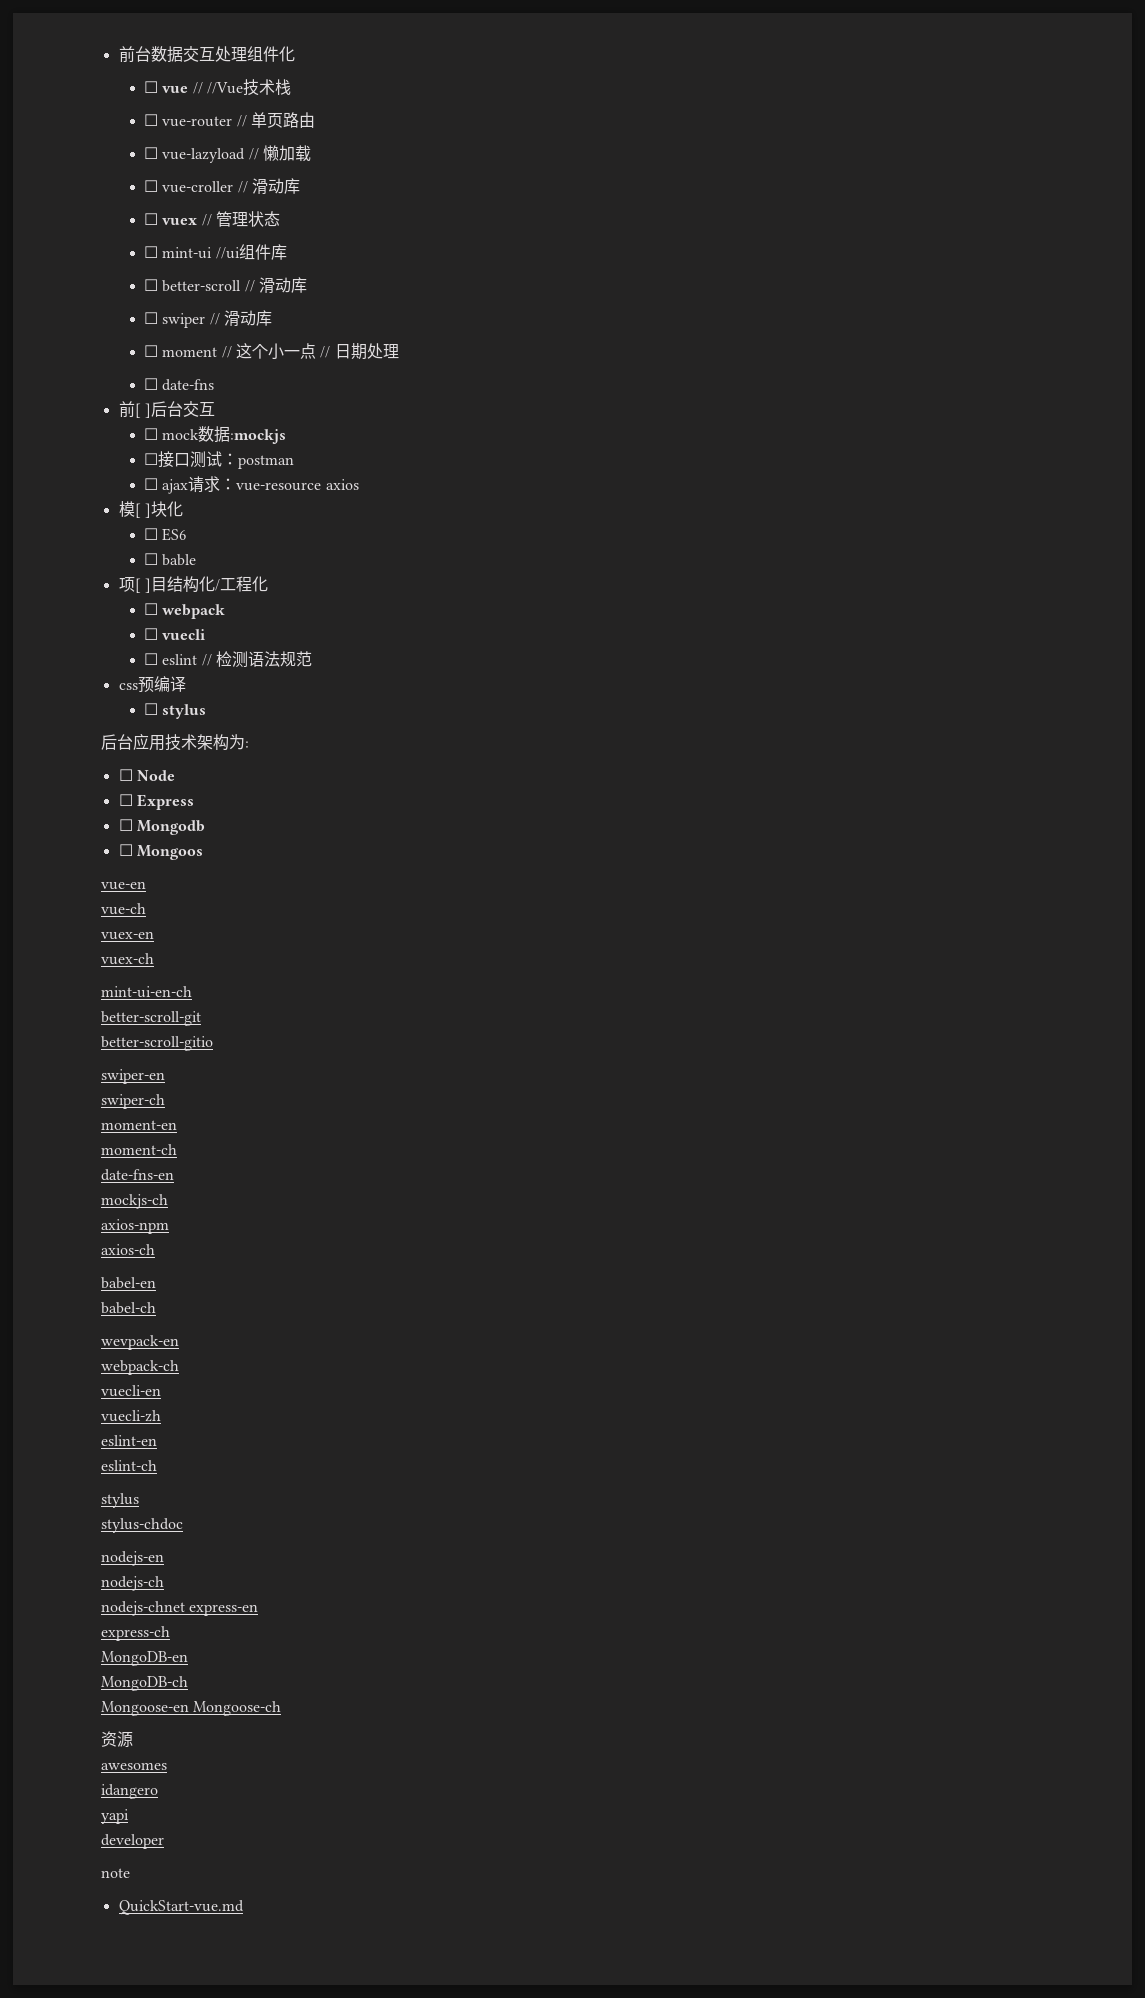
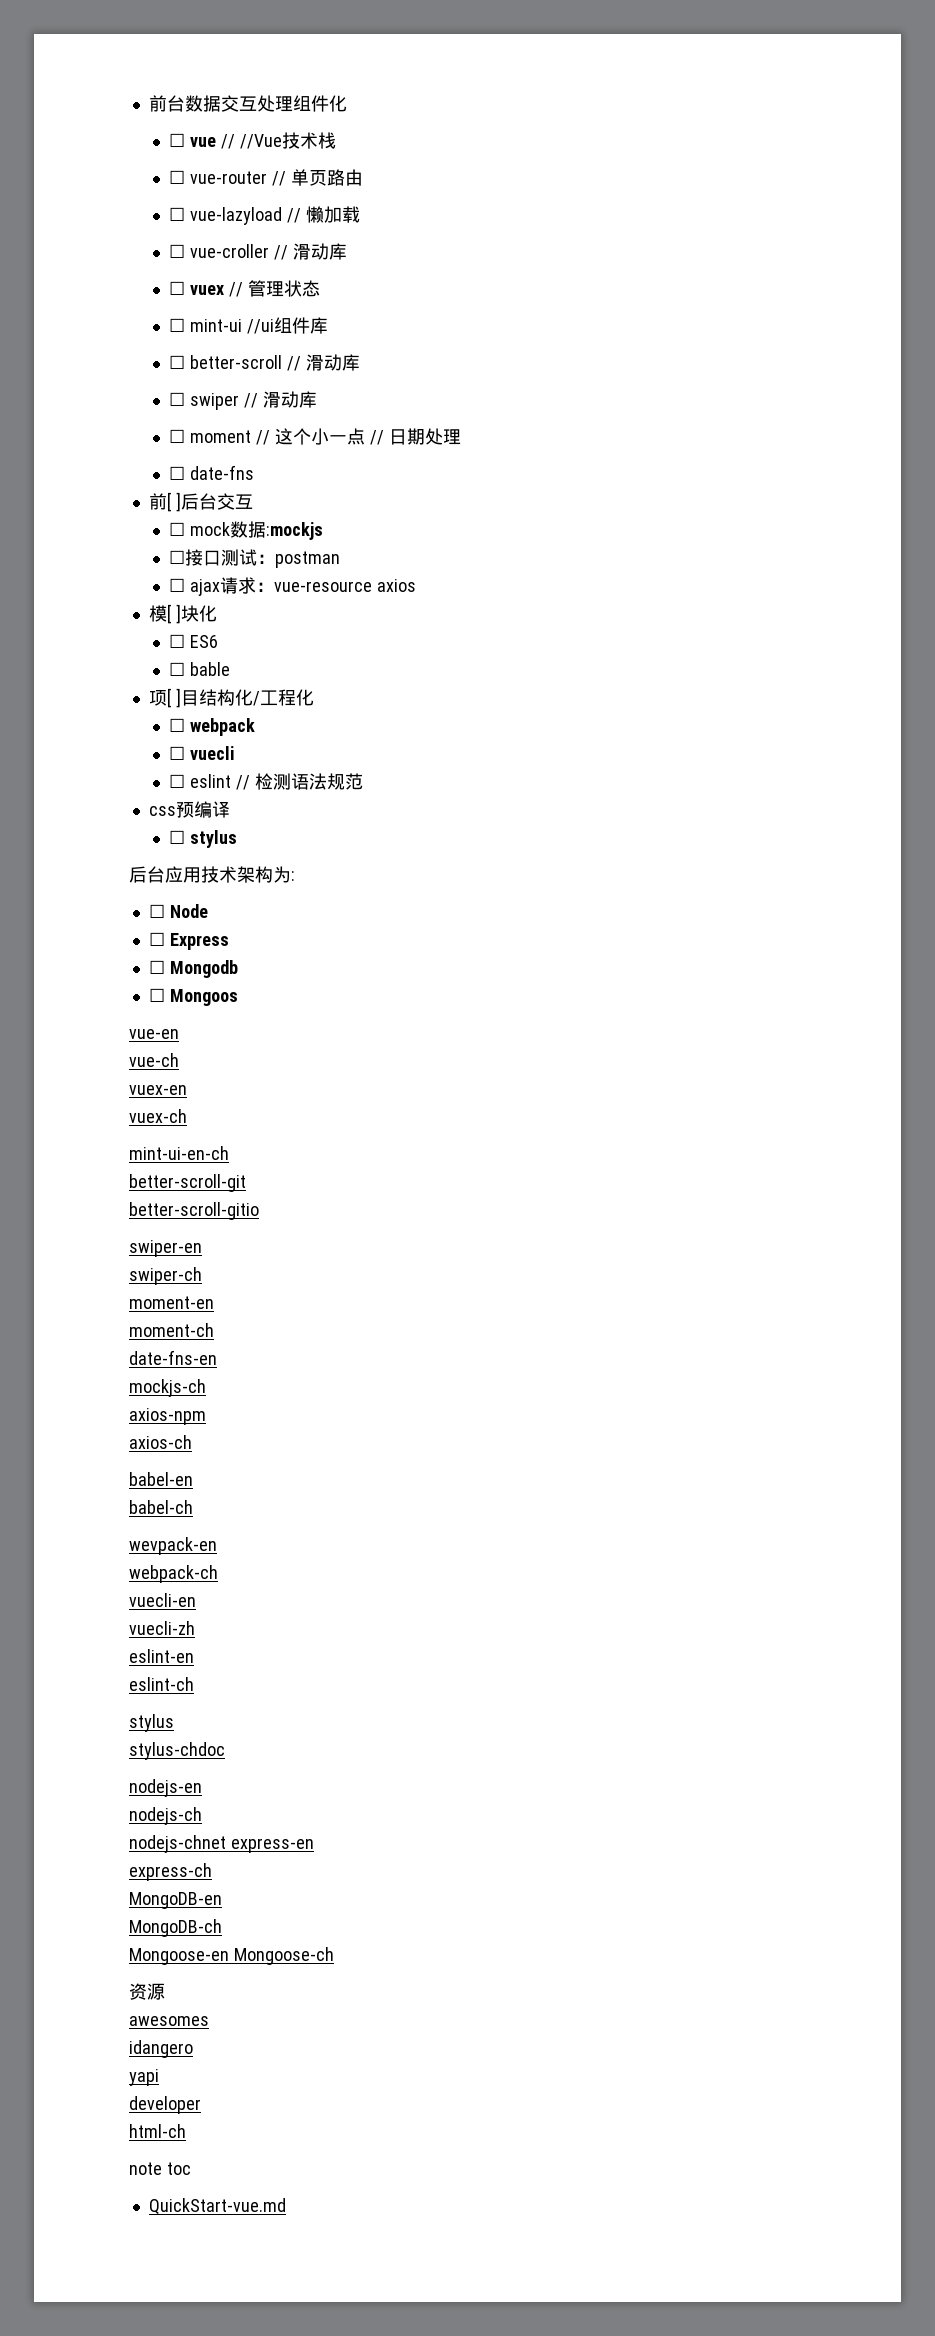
+ html-ch
- note
+ note toc

